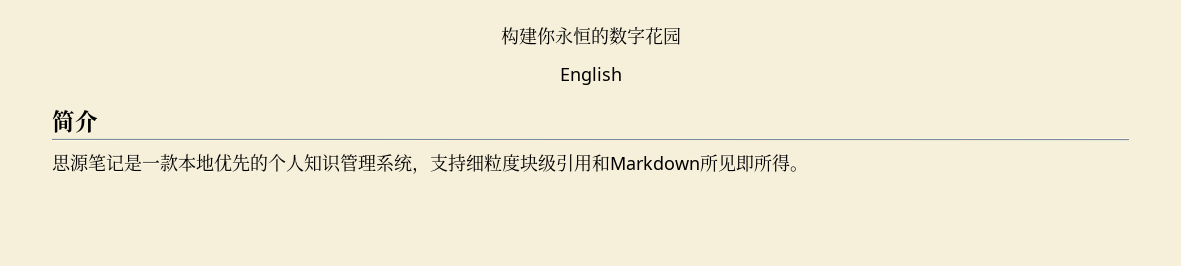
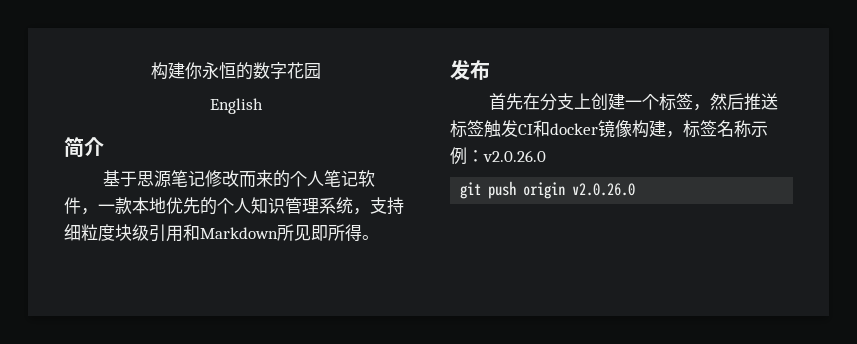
- 思源笔记是一款本地优先的个人知识管理系统，支持细粒度块级引用和Markdown所见即所得。
+ 基于思源笔记修改而来的个人笔记软件，一款本地优先的个人知识管理系统，支持细粒度块级引用和Markdown所见即所得。
+ 发布
+ 首先在分支上创建一个标签，然后推送标签触发CI和docker镜像构建，标签名称示例：v2.0.26.0
+ git push origin v2.0.26.0

